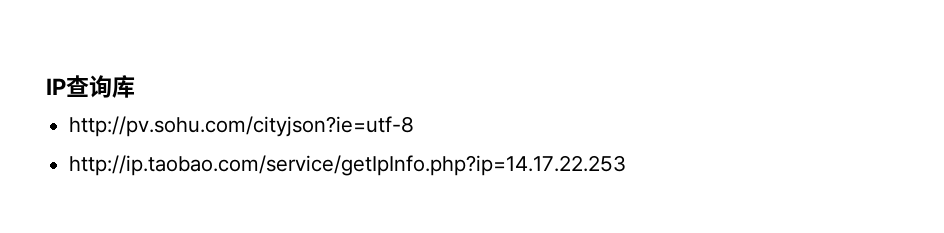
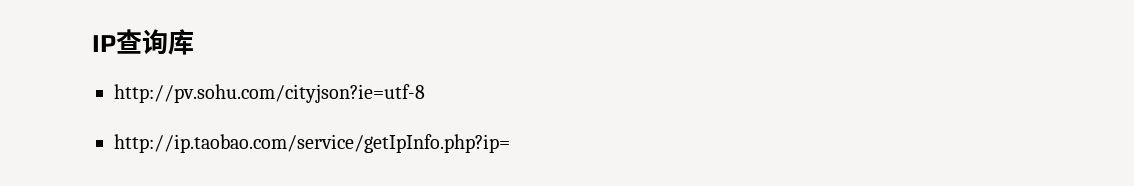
- http://ip.taobao.com/service/getIpInfo.php?ip=14.17.22.253
+ http://ip.taobao.com/service/getIpInfo.php?ip=

